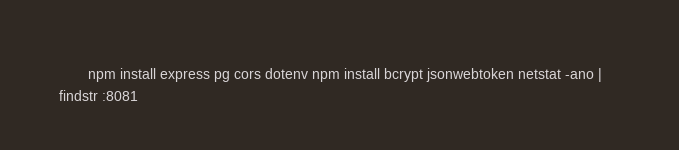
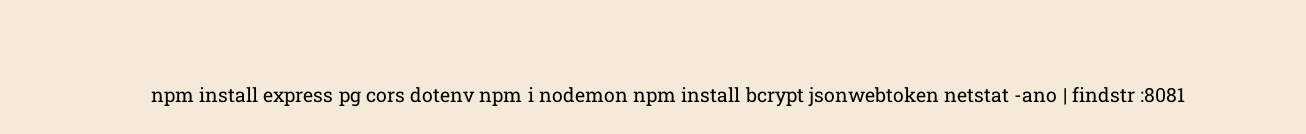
- npm install express pg cors dotenv npm install bcrypt jsonwebtoken netstat -ano | findstr :8081
+ npm install express pg cors dotenv npm i nodemon npm install bcrypt jsonwebtoken netstat -ano | findstr :8081

